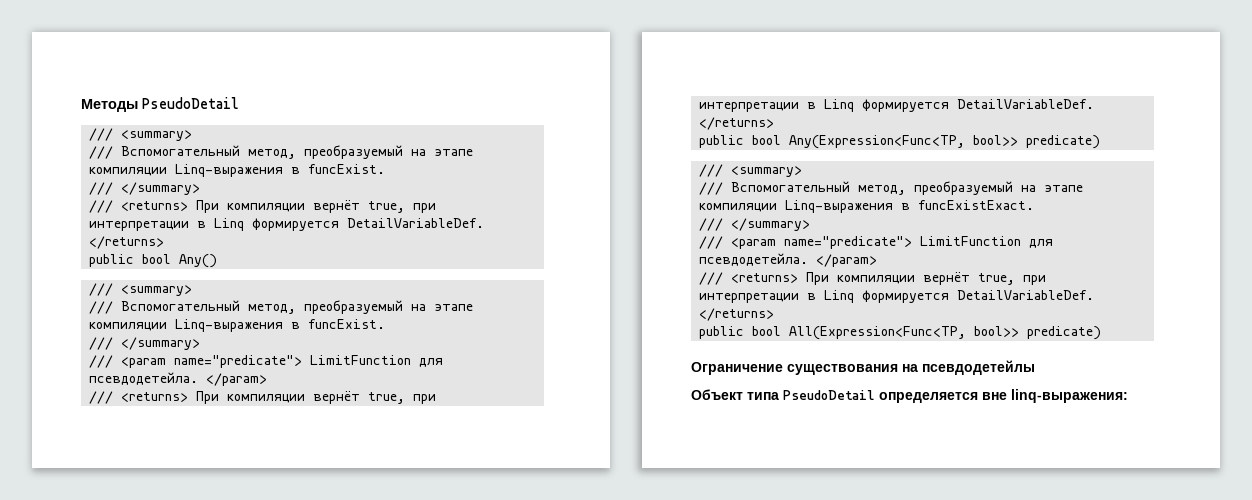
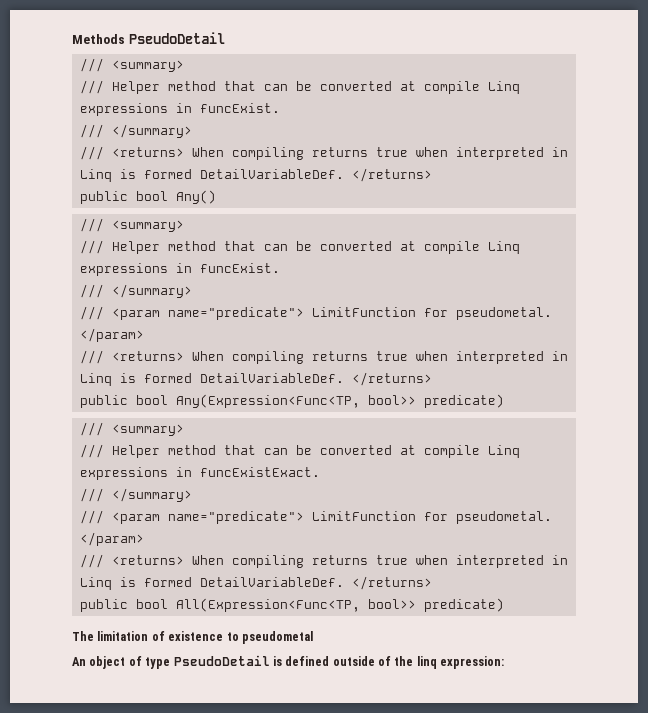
- Методы PseudoDetail
+ Methods PseudoDetail
  /// <summary>
- /// Вспомогательный метод, преобразуемый на этапе компиляции Linq-выражения в funcExist.
+ /// Helper method that can be converted at compile Linq expressions in funcExist.
  /// </summary>
- /// <returns> При компиляции вернёт true, при интерпретации в Linq формируется DetailVariableDef.
+ /// <returns> When compiling returns true when interpreted in Linq is formed DetailVariableDef.
  public bool Any()
  /// <summary>
- /// Вспомогательный метод, преобразуемый на этапе компиляции Linq-выражения в funcExist.
+ /// Helper method that can be converted at compile Linq expressions in funcExist.
  /// </summary>
- /// <param name="predicate"> LimitFunction для псевдодетейла. </param>
- /// <returns> При компиляции вернёт true, при интерпретации в Linq формируется DetailVariableDef.
+ /// <param name="predicate"> LimitFunction for pseudometal. </param>
+ /// <returns> When compiling returns true when interpreted in Linq is formed DetailVariableDef.
- /// Вспомогательный метод, преобразуемый на этапе компиляции Linq-выражения в funcExistExact.
+ /// Helper method that can be converted at compile Linq expressions in funcExistExact.
  /// </summary>
- /// <param name="predicate"> LimitFunction для псевдодетейла. </param>
- /// <returns> При компиляции вернёт true, при интерпретации в Linq формируется DetailVariableDef.
+ /// <param name="predicate"> LimitFunction for pseudometal. </param>
+ /// <returns> When compiling returns true when interpreted in Linq is formed DetailVariableDef.
- Ограничение существования на псевдодетейлы
- Объект типа PseudoDetail определяется вне linq-выражения:
+ The limitation of existence to pseudometal
+ An object of type PseudoDetail is defined outside of the linq expression:

